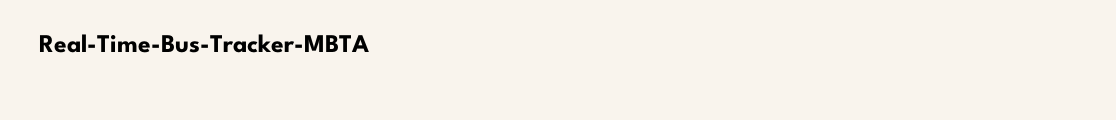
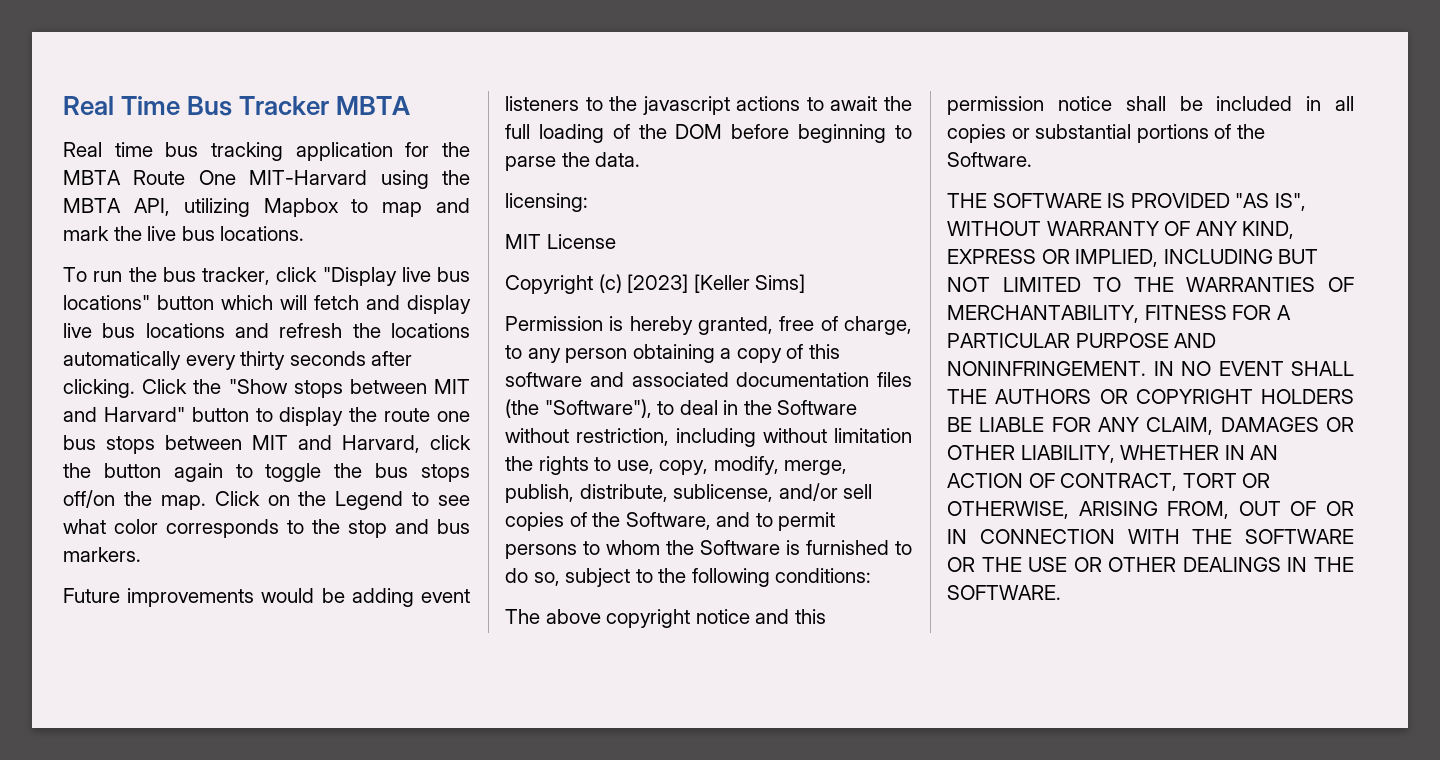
- Real-Time-Bus-Tracker-MBTA
+ Real Time Bus Tracker MBTA
+ Real time bus tracking application for the MBTA Route One MIT-Harvard using the MBTA API, utilizing Mapbox to map and mark the live bus locations.
+ To run the bus tracker, click "Display live bus locations" button which will fetch and display live bus locations and refresh the locations automatically every thirty seconds after clicking. Click the "Show stops between MIT and Harvard" button to display the route one bus stops between MIT and Harvard, click the button again to toggle the bus stops off/on the map. Click on the Legend to see what color corresponds to the stop and bus markers.
+ Future improvements would be adding event listeners to the javascript actions to await the full loading of the DOM before beginning to parse the data.
+ licensing:
+ MIT License
+ Copyright (c) [2023] [Keller Sims]
+ Permission is hereby granted, free of charge, to any person obtaining a copy of this software and associated documentation files (the "Software"), to deal in the Software without restriction, including without limitation the rights to use, copy, modify, merge, publish, distribute, sublicense, and/or sell copies of the Software, and to permit persons to whom the Software is furnished to do so, subject to the following conditions:
+ The above copyright notice and this permission notice shall be included in all copies or substantial portions of the Software.
+ THE SOFTWARE IS PROVIDED "AS IS", WITHOUT WARRANTY OF ANY KIND, EXPRESS OR IMPLIED, INCLUDING BUT NOT LIMITED TO THE WARRANTIES OF MERCHANTABILITY, FITNESS FOR A PARTICULAR PURPOSE AND NONINFRINGEMENT. IN NO EVENT SHALL THE AUTHORS OR COPYRIGHT HOLDERS BE LIABLE FOR ANY CLAIM, DAMAGES OR OTHER LIABILITY, WHETHER IN AN ACTION OF CONTRACT, TORT OR OTHERWISE, ARISING FROM, OUT OF OR IN CONNECTION WITH THE SOFTWARE OR THE USE OR OTHER DEALINGS IN THE SOFTWARE.

